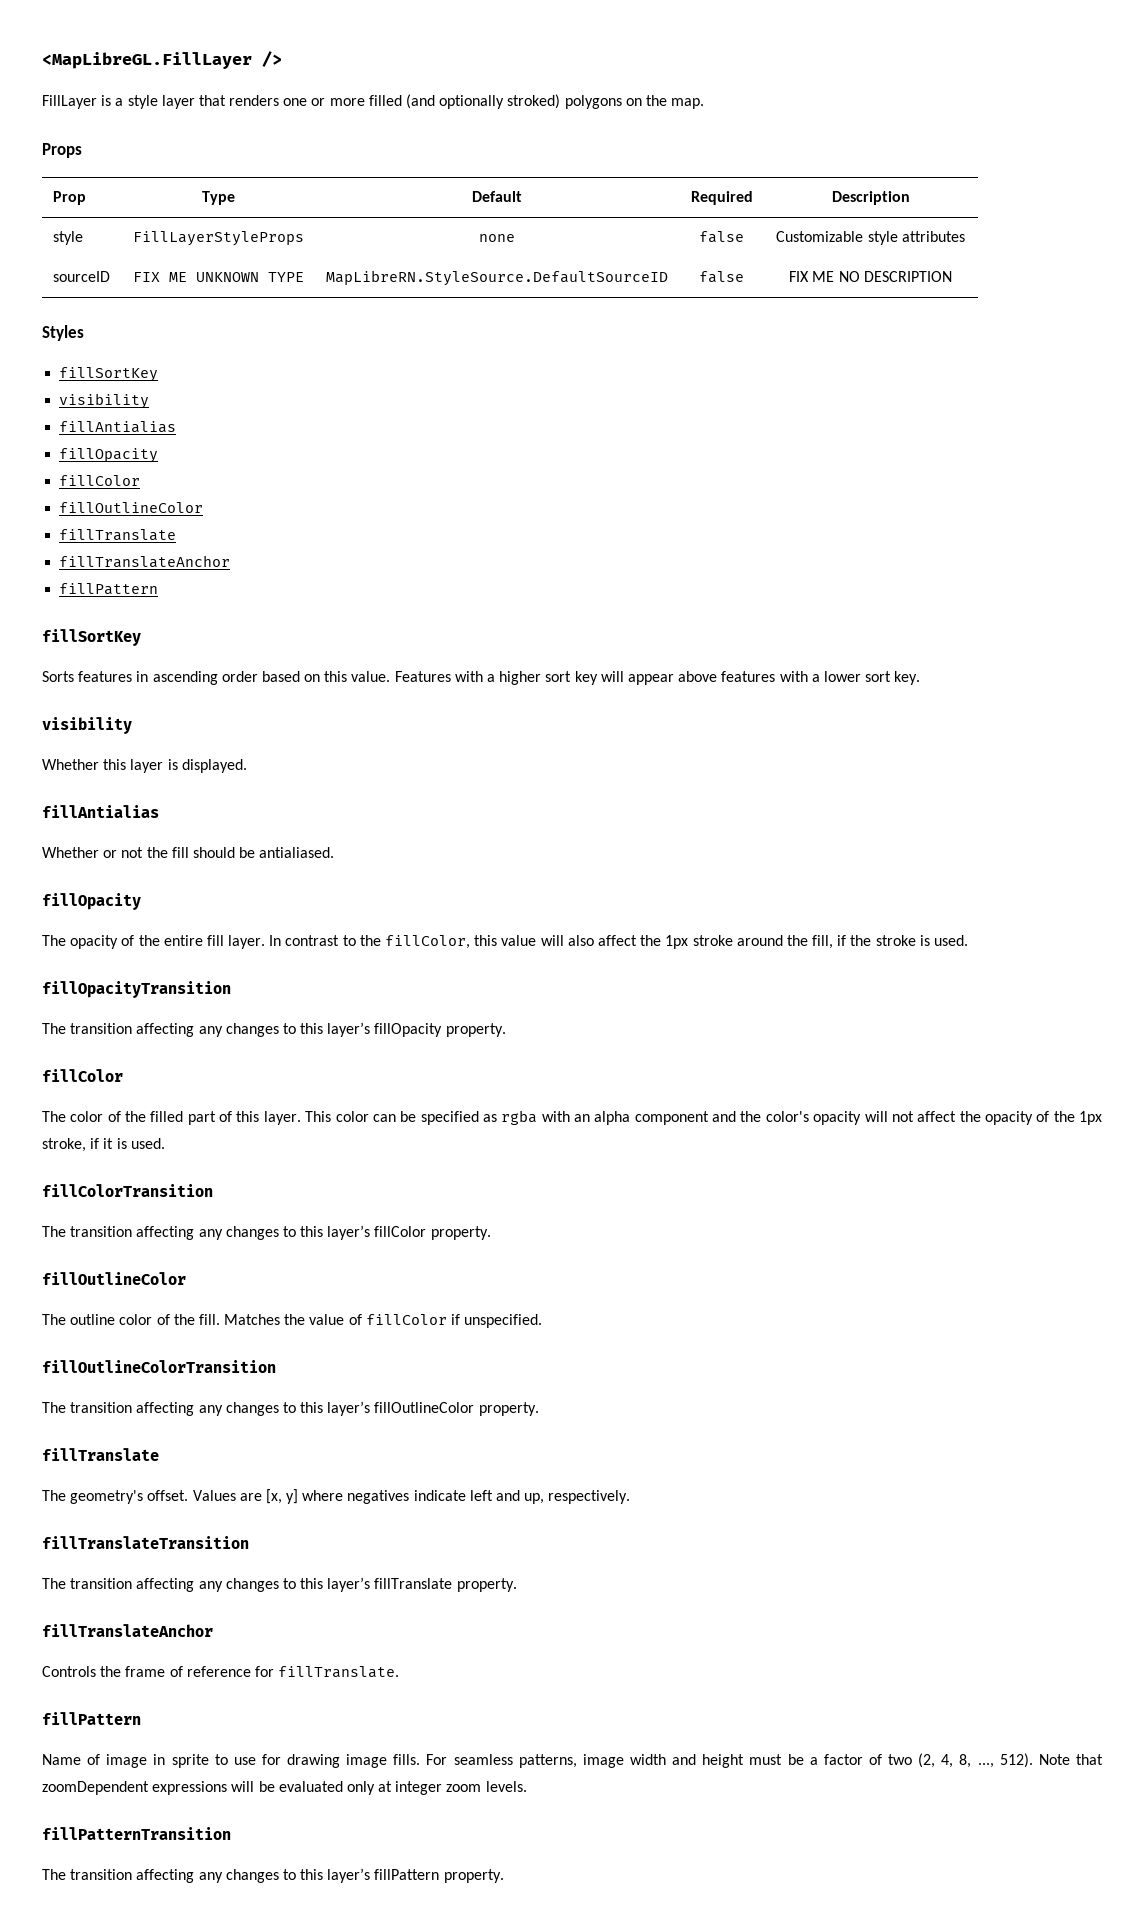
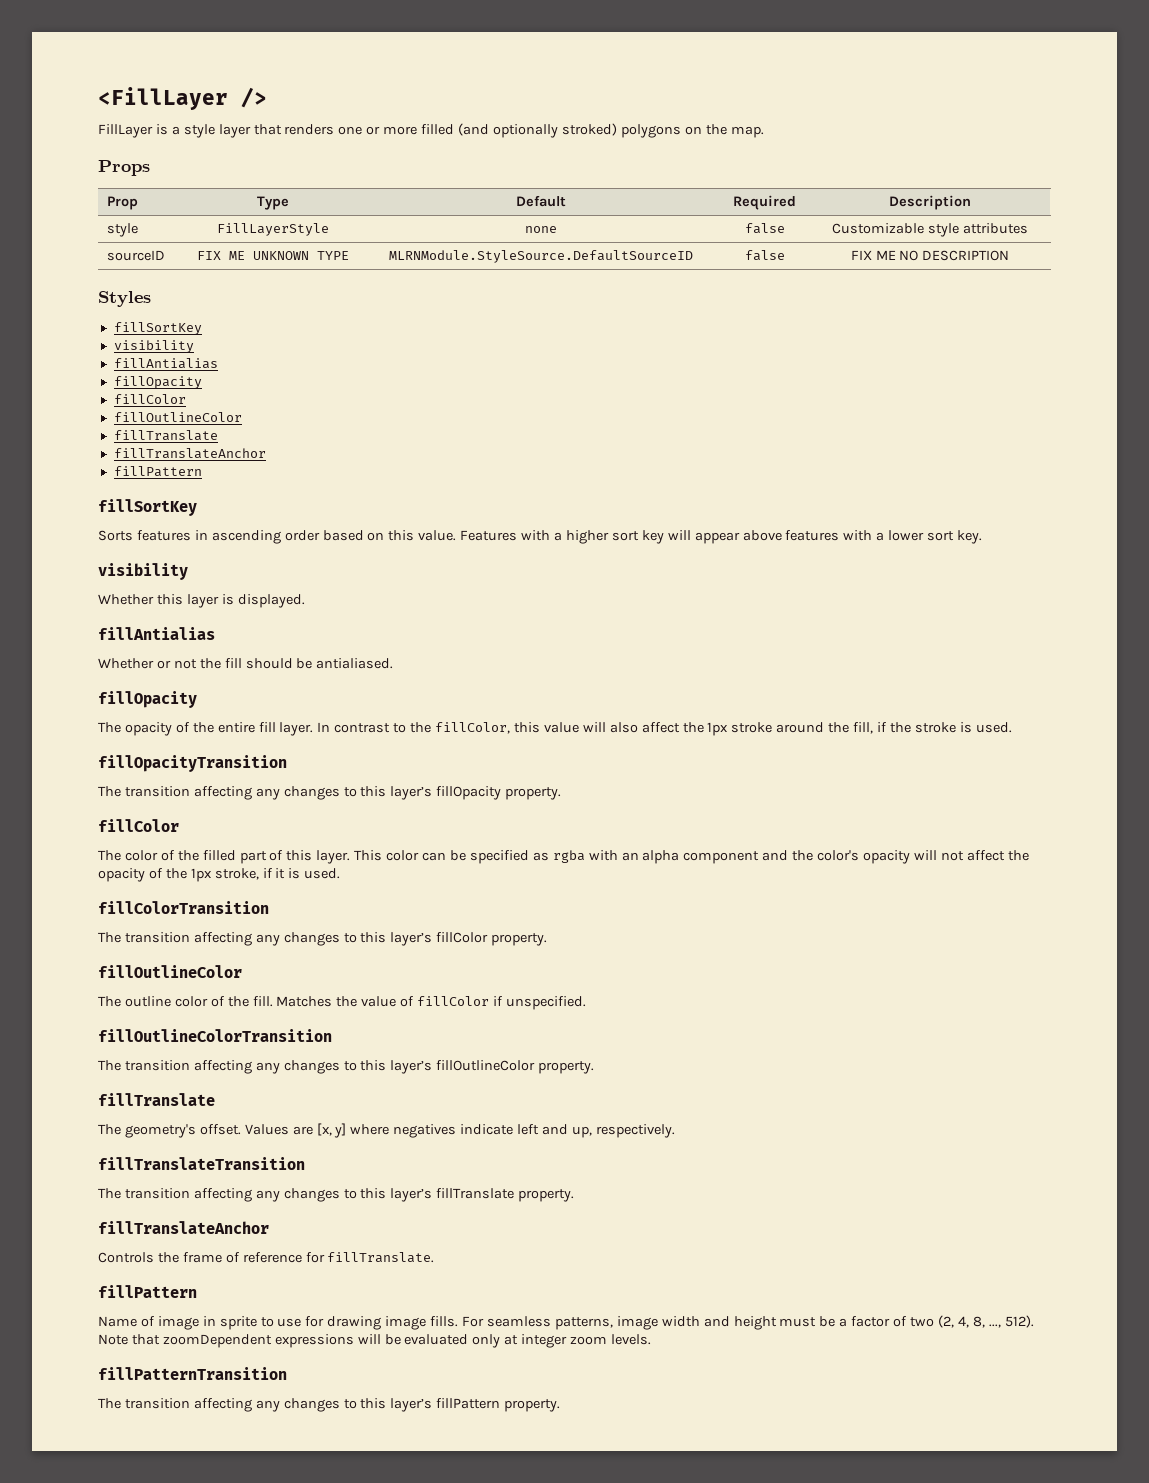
- <MapLibreGL.FillLayer />
+ <FillLayer />
- style | FillLayerStyleProps | none | false | Customizable style attributes
+ style | FillLayerStyle | none | false | Customizable style attributes
- sourceID | FIX ME UNKNOWN TYPE | MapLibreRN.StyleSource.DefaultSourceID | false | FIX ME NO DESCRIPTION
+ sourceID | FIX ME UNKNOWN TYPE | MLRNModule.StyleSource.DefaultSourceID | false | FIX ME NO DESCRIPTION

